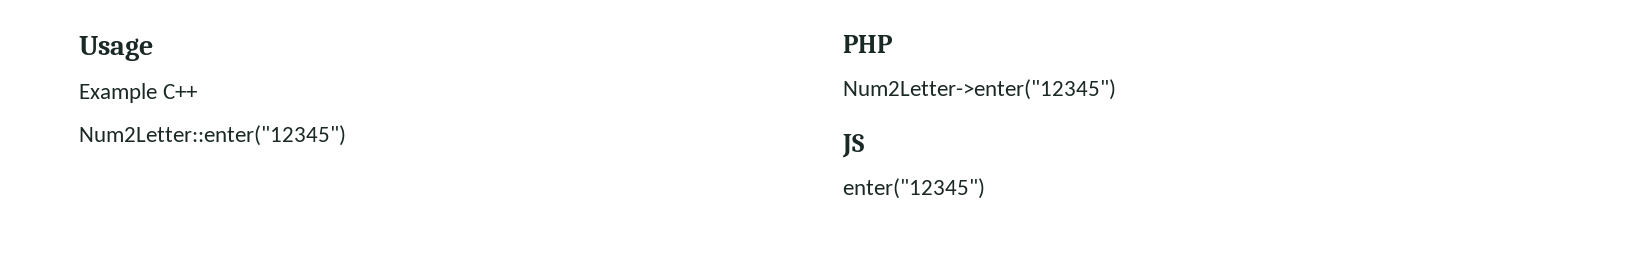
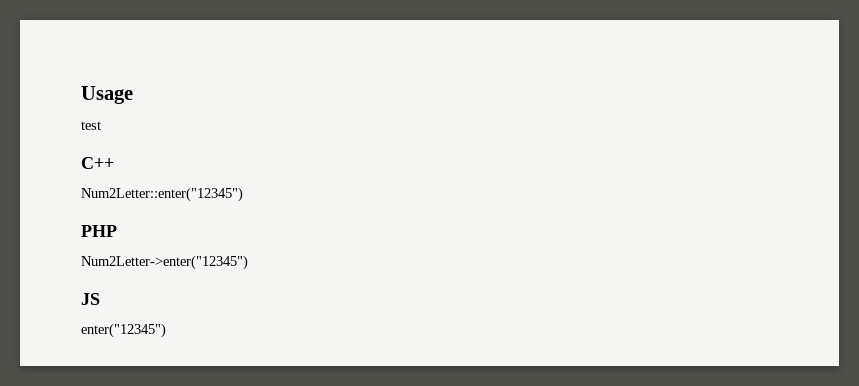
- Example C++
+ test
+ C++

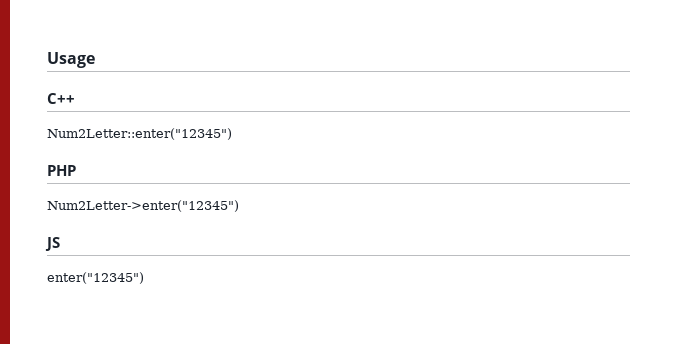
- test

